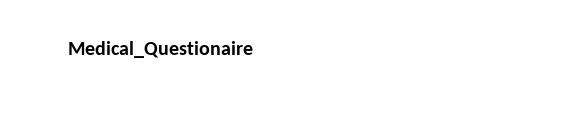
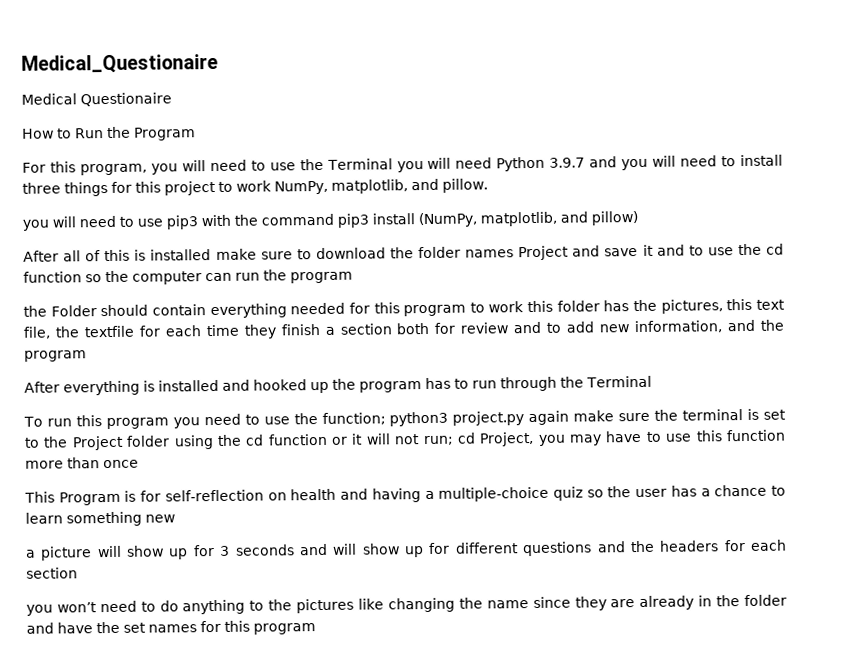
+ Medical Questionaire
+ How to Run the Program
+ For this program, you will need to use the Terminal you will need Python 3.9.7 and you will need to install three things for this project to work NumPy, matplotlib, and pillow.
+ you will need to use pip3 with the command pip3 install (NumPy, matplotlib, and pillow)
+ After all of this is installed make sure to download the folder names Project and save it and to use the cd function so the computer can run the program
+ the Folder should contain everything needed for this program to work this folder has the pictures, this text file, the textfile for each time they finish a section both for review and to add new information, and the program
+ After everything is installed and hooked up the program has to run through the Terminal
+ To run this program you need to use the function; python3 project.py again make sure the terminal is set to the Project folder using the cd function or it will not run; cd Project, you may have to use this function more than once
+ This Program is for self-reflection on health and having a multiple-choice quiz so the user has a chance to learn something new
+ a picture will show up for 3 seconds and will show up for different questions and the headers for each section
+ you won’t need to do anything to the pictures like changing the name since they are already in the folder and have the set names for this program

